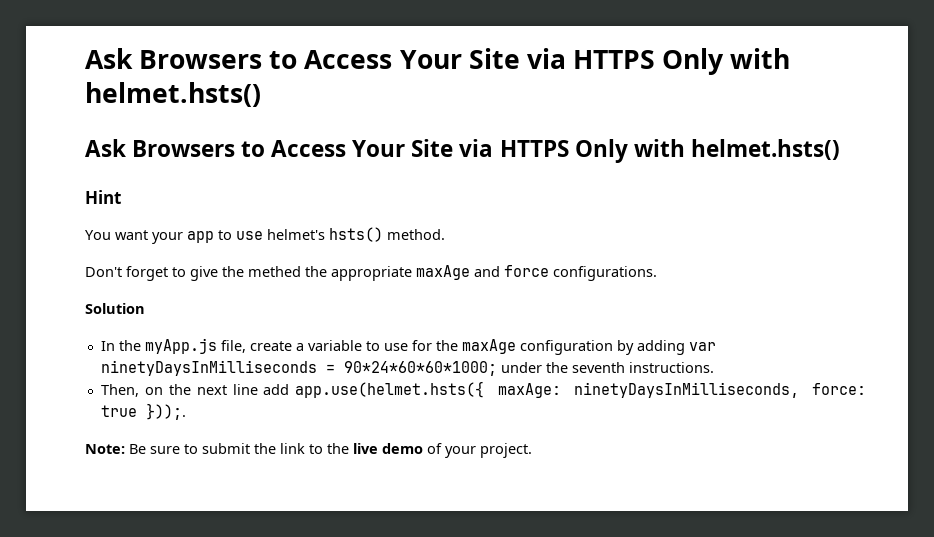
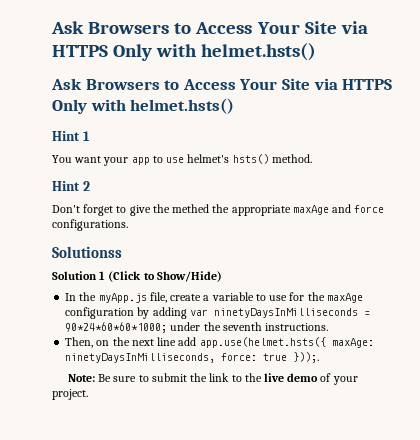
- Hint
+ Hint 1
+ Hint 2
+ Solutionss
- Solution
+ Solution 1 (Click to Show/Hide)

